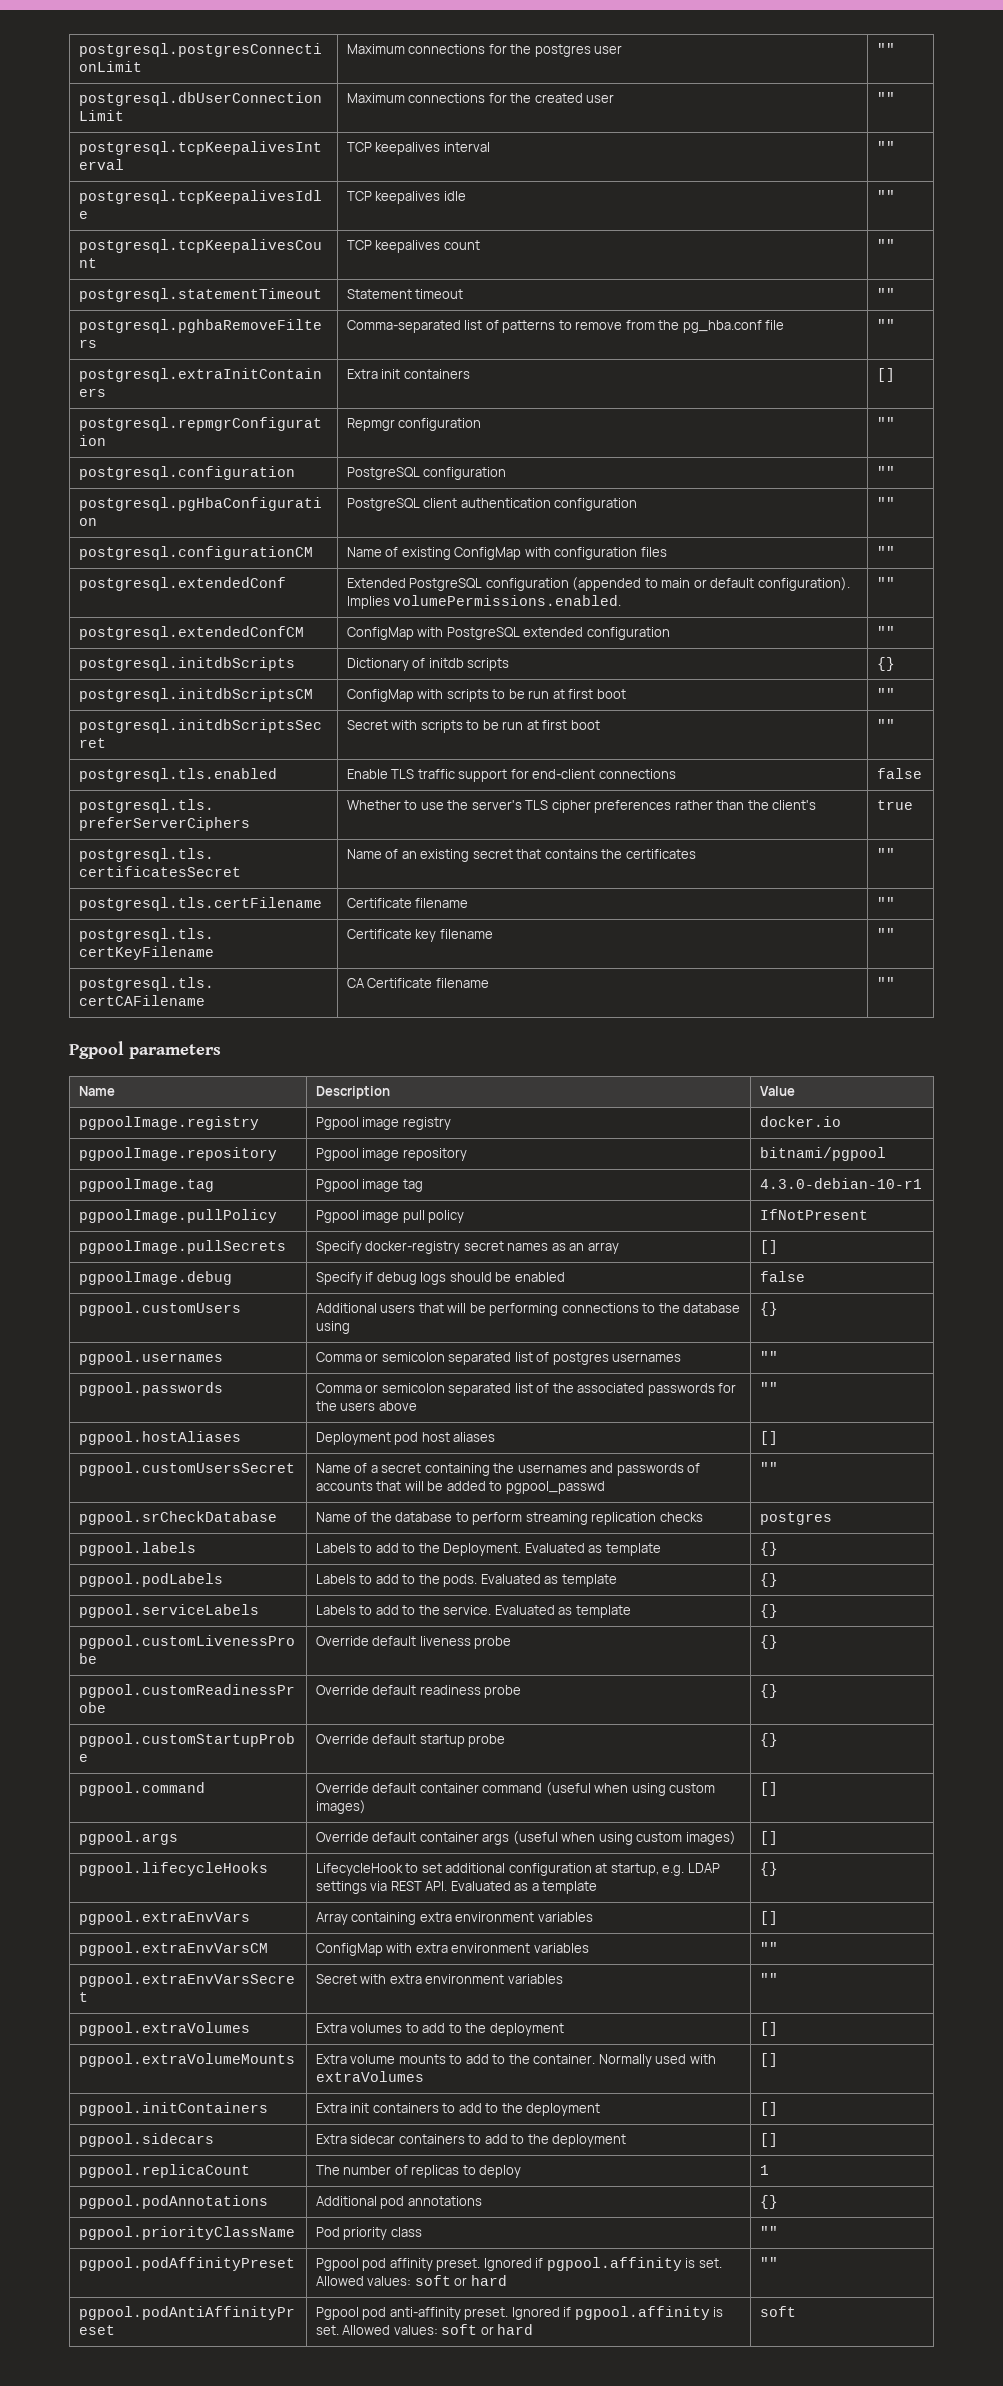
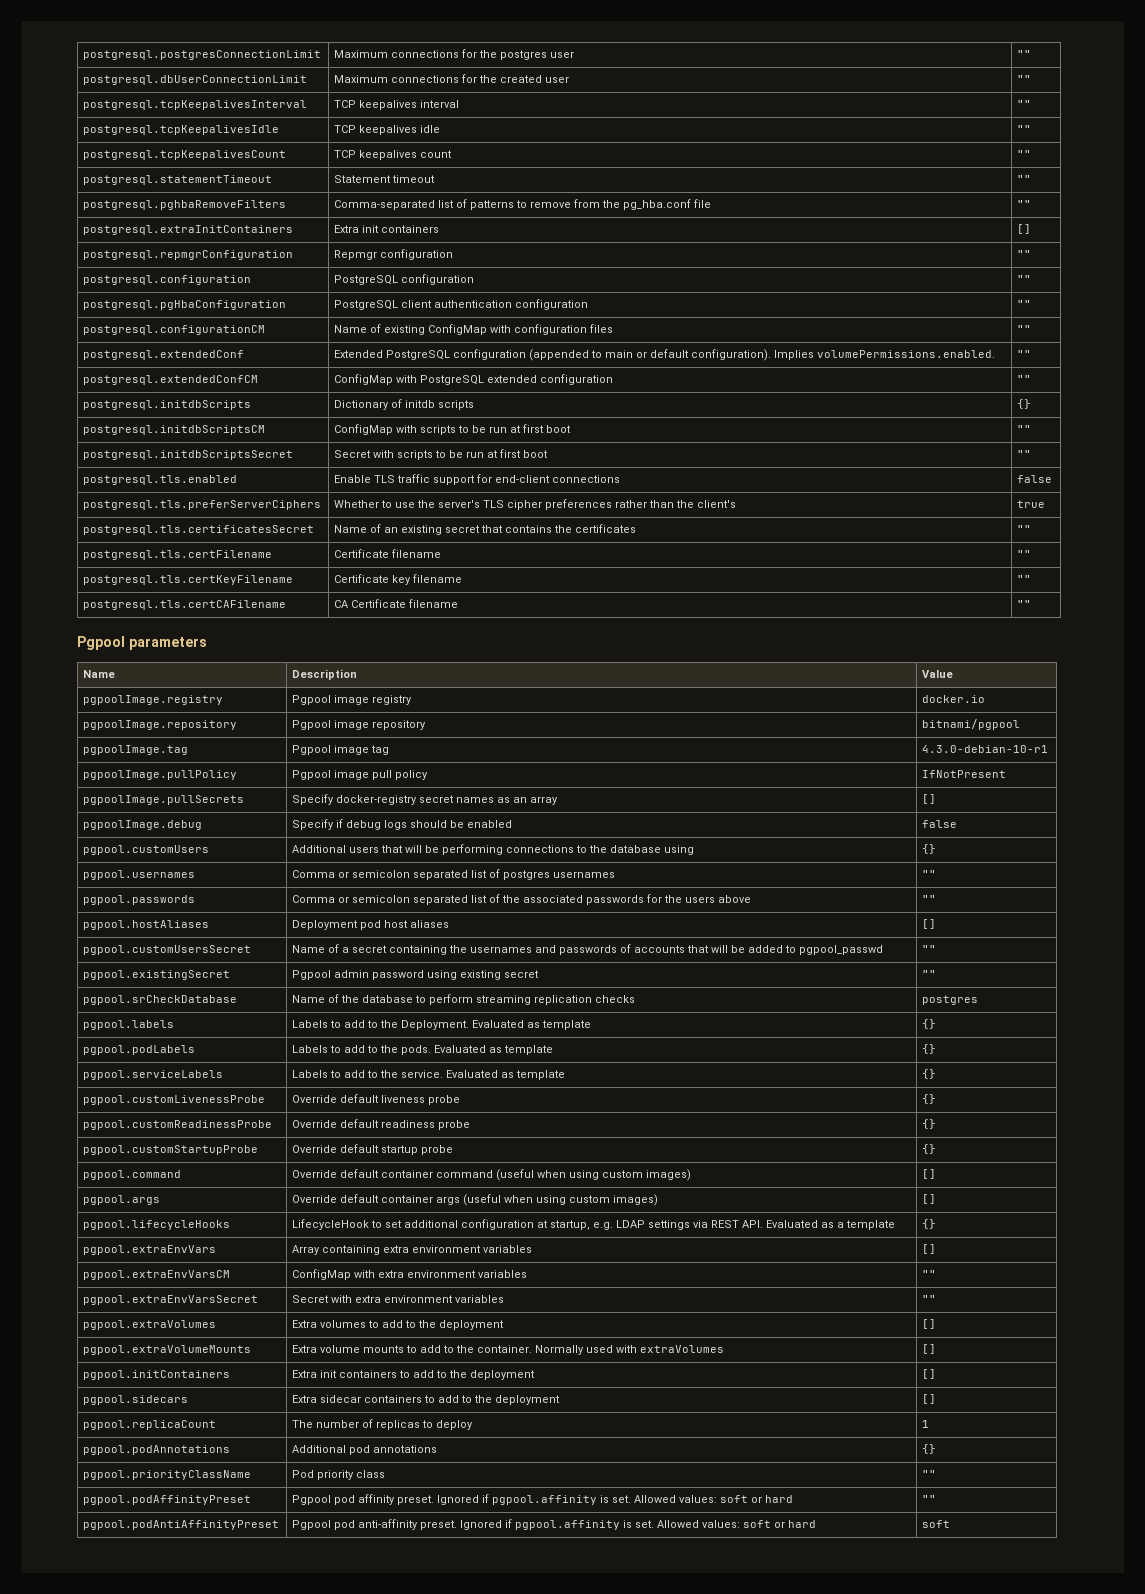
+ pgpool.existingSecret | Pgpool admin password using existing secret | ""

